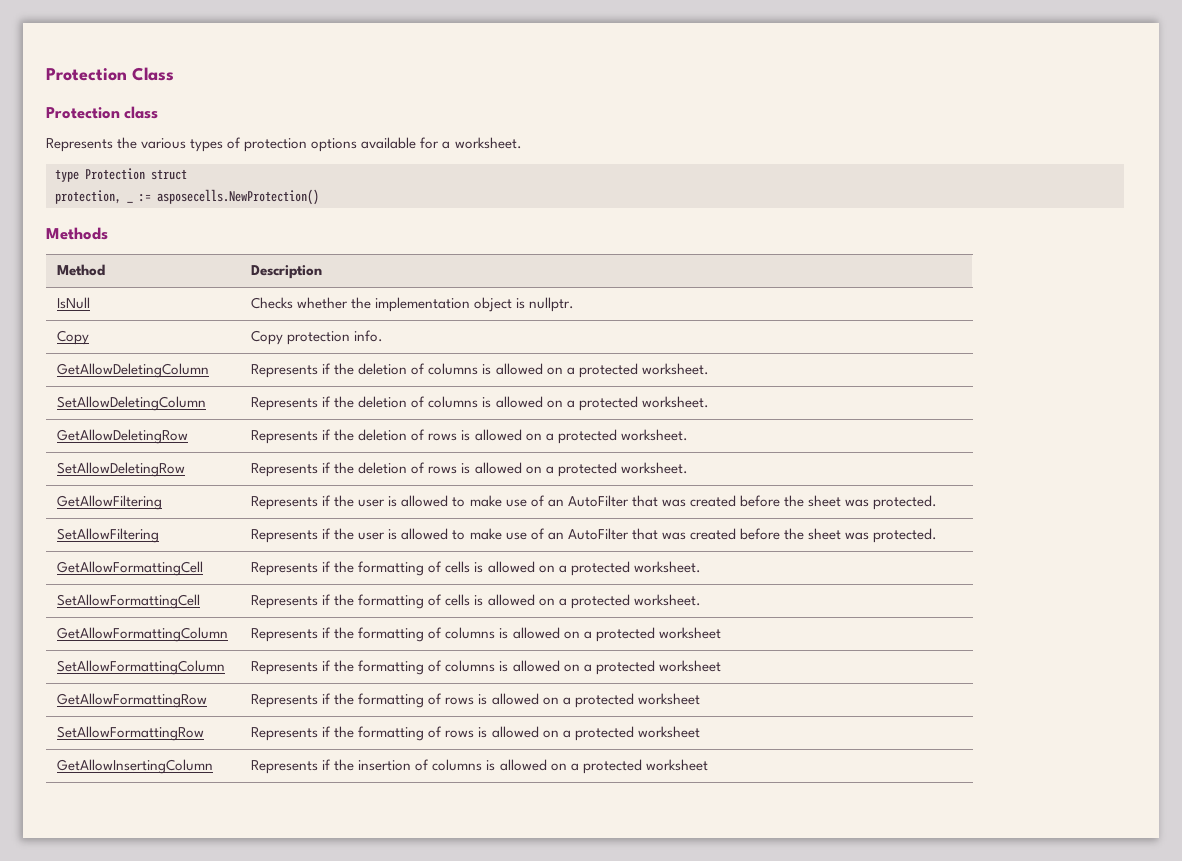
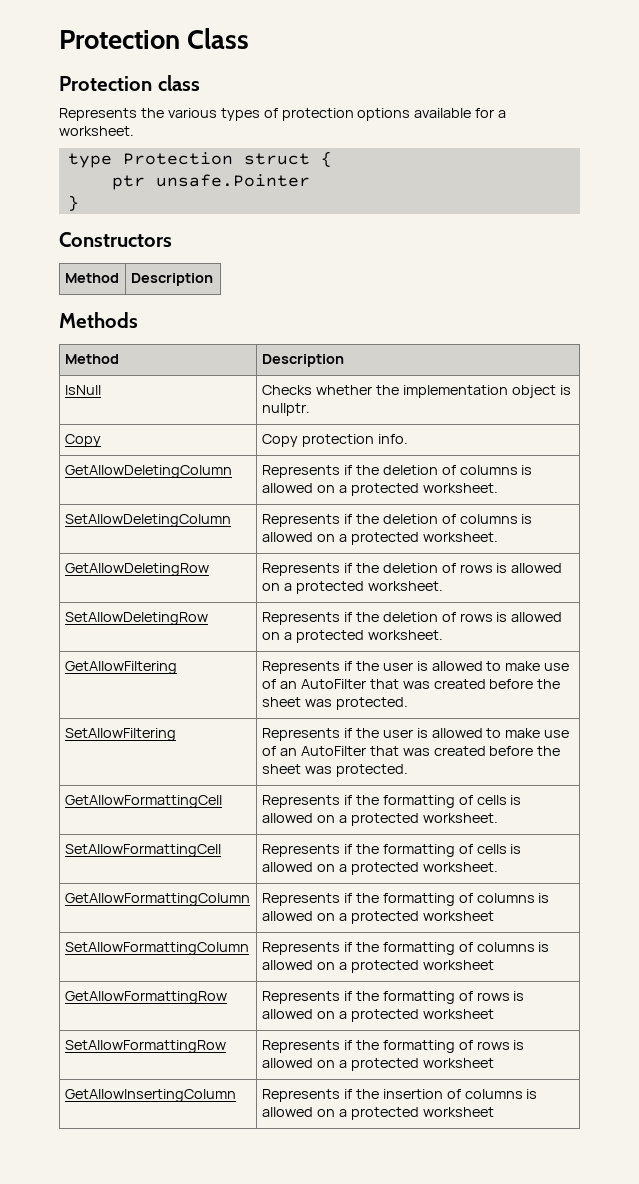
- type Protection struct
- protection, _ := asposecells.NewProtection()
+ type Protection struct {
+ ptr unsafe.Pointer
+ }
+ Constructors
+ Method | Description

